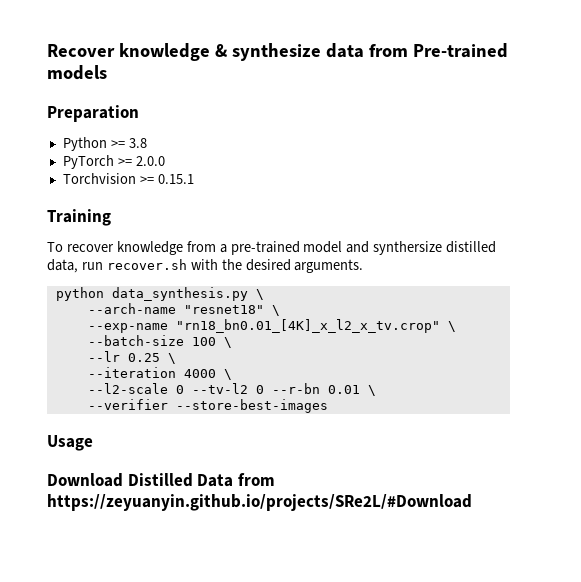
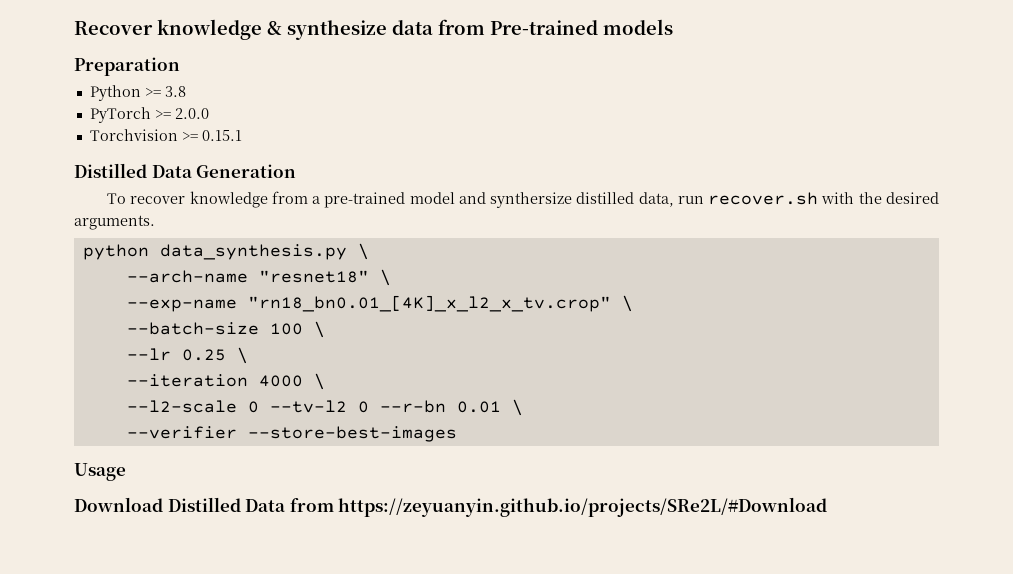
- Training
+ Distilled Data Generation

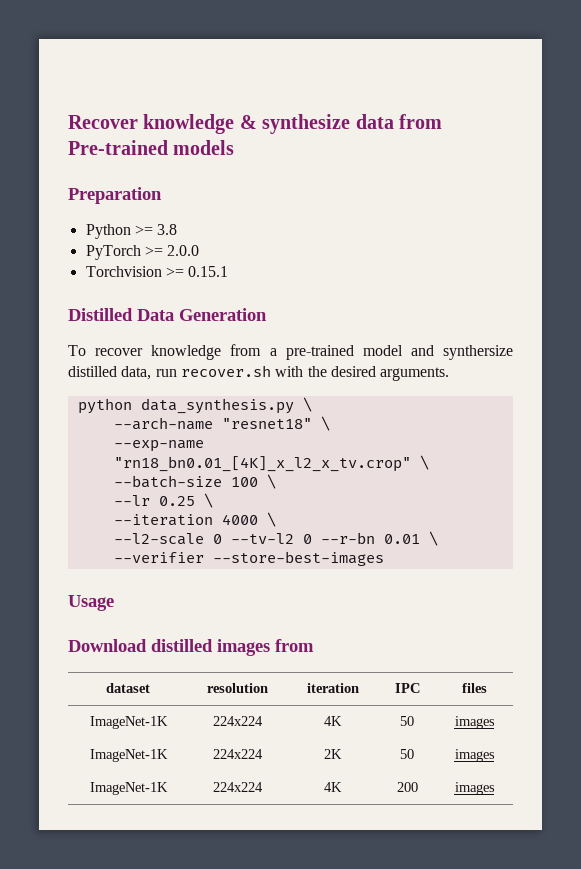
- Download Distilled Data from https://zeyuanyin.github.io/projects/SRe2L/#Download
+ Download distilled images from
+ dataset | resolution | iteration | IPC | files
+ ImageNet-1K | 224x224 | 4K | 50 | images
+ ImageNet-1K | 224x224 | 2K | 50 | images
+ ImageNet-1K | 224x224 | 4K | 200 | images

